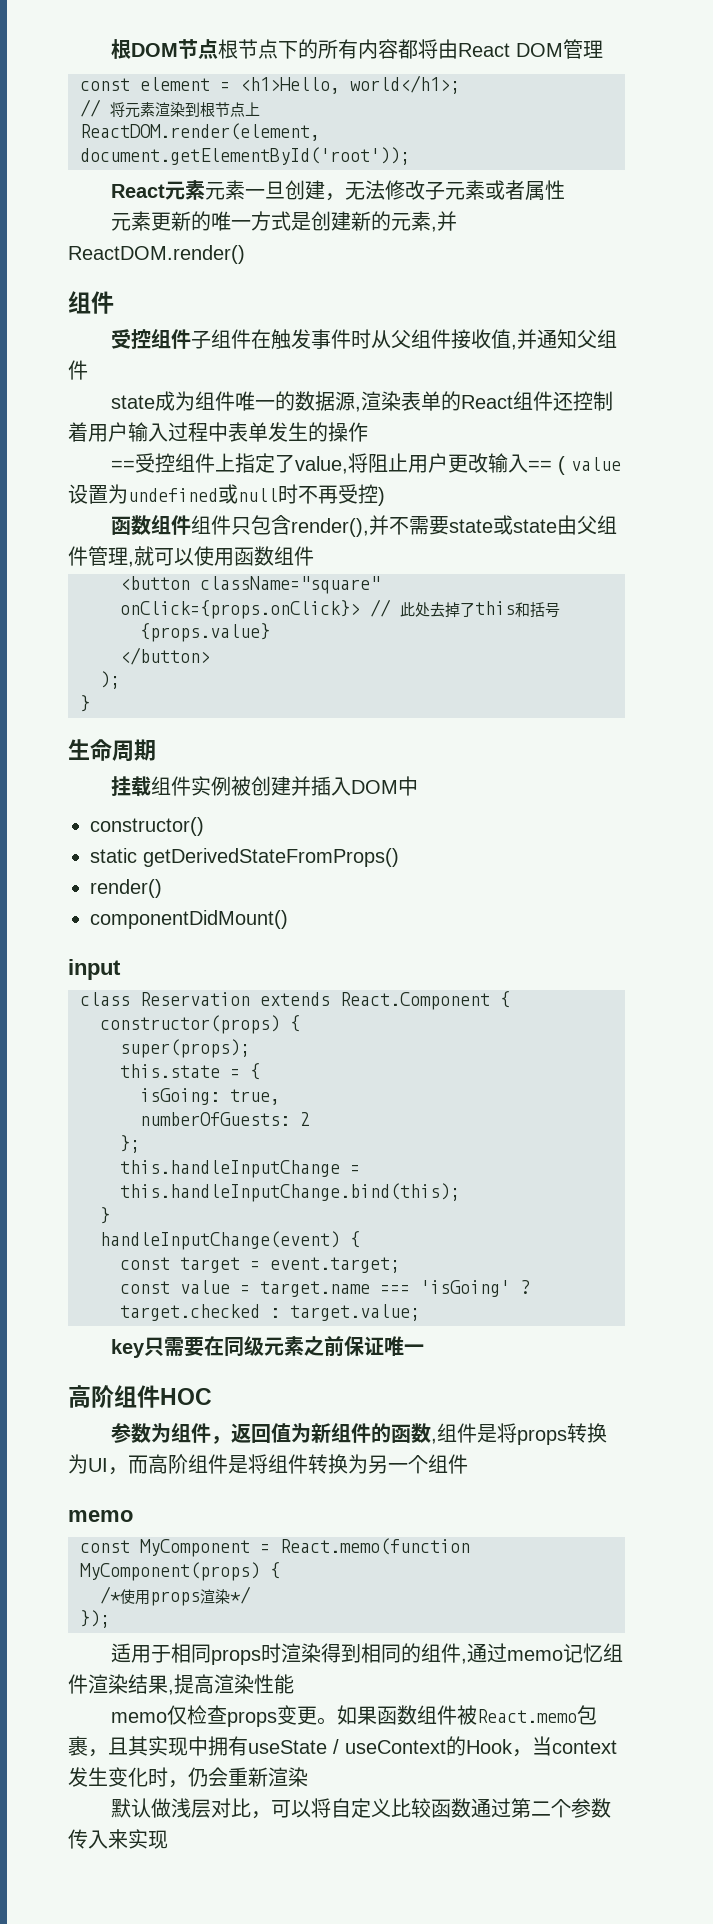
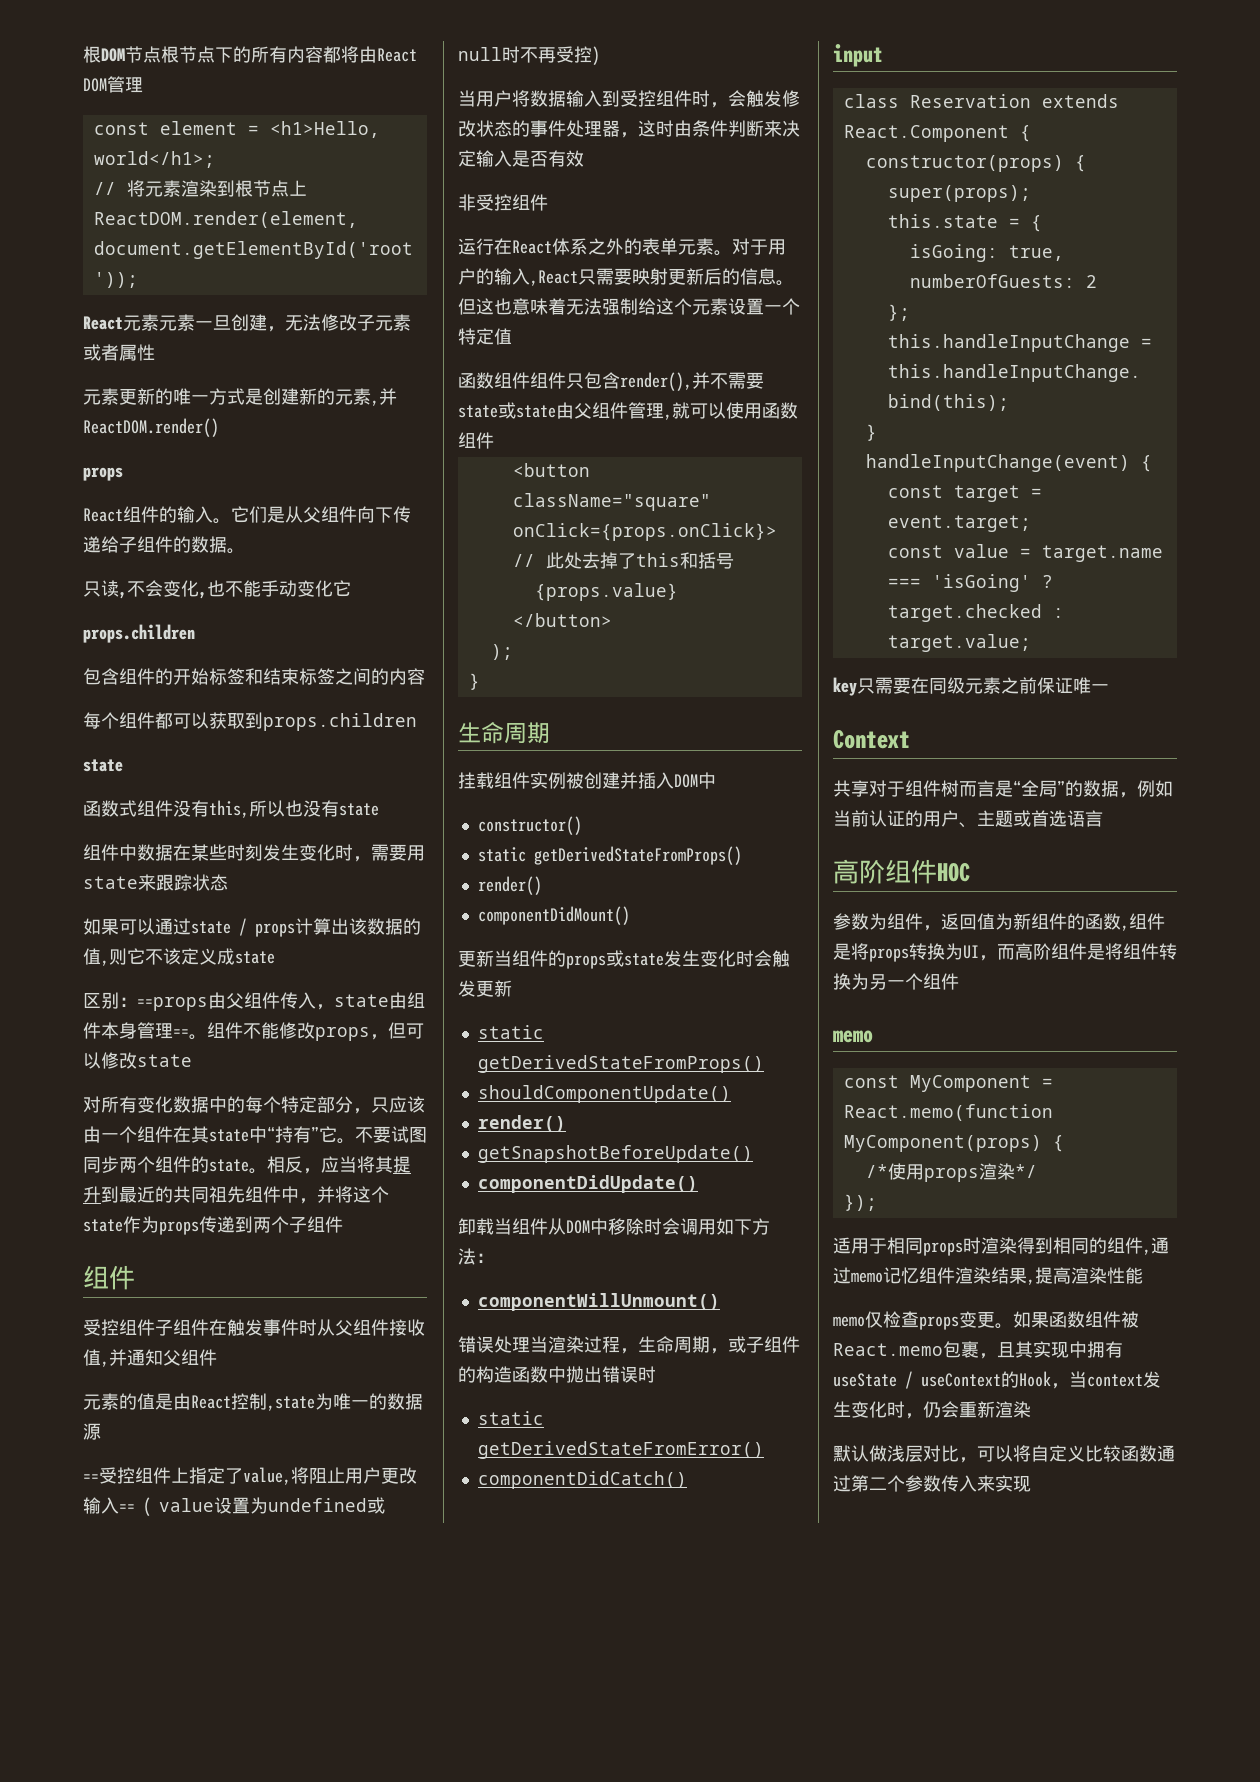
  元素更新的唯一方式是创建新的元素,并ReactDOM.render()
+ props
+ React组件的输入。它们是从父组件向下传递给子组件的数据。
+ 只读,不会变化,也不能手动变化它
+ props.children
+ 包含组件的开始标签和结束标签之间的内容
+ 每个组件都可以获取到props.children
+ state
+ 函数式组件没有this,所以也没有state
+ 组件中数据在某些时刻发生变化时，需要用state来跟踪状态
+ 如果可以通过state / props计算出该数据的值,则它不该定义成state
+ 区别：==props由父组件传入，state由组件本身管理==。组件不能修改props，但可以修改state
+ 对所有变化数据中的每个特定部分，只应该由一个组件在其state中“持有”它。不要试图同步两个组件的state。相反，应当将其提升到最近的共同祖先组件中，并将这个state作为props传递到两个子组件
- state成为组件唯一的数据源,渲染表单的React组件还控制着用户输入过程中表单发生的操作
+ 元素的值是由React控制,state为唯一的数据源
+ 当用户将数据输入到受控组件时，会触发修改状态的事件处理器，这时由条件判断来决定输入是否有效
+ 非受控组件
+ 运行在React体系之外的表单元素。对于用户的输入,React只需要映射更新后的信息。但这也意味着无法强制给这个元素设置一个特定值
+ 更新当组件的props或state发生变化时会触发更新
+ static getDerivedStateFromProps()
+ shouldComponentUpdate()
+ render()
+ getSnapshotBeforeUpdate()
+ componentDidUpdate()
+ 卸载当组件从DOM中移除时会调用如下方法：
+ componentWillUnmount()
+ 错误处理当渲染过程，生命周期，或子组件的构造函数中抛出错误时
+ static getDerivedStateFromError()
+ componentDidCatch()
+ Context
+ 共享对于组件树而言是“全局”的数据，例如当前认证的用户、主题或首选语言

